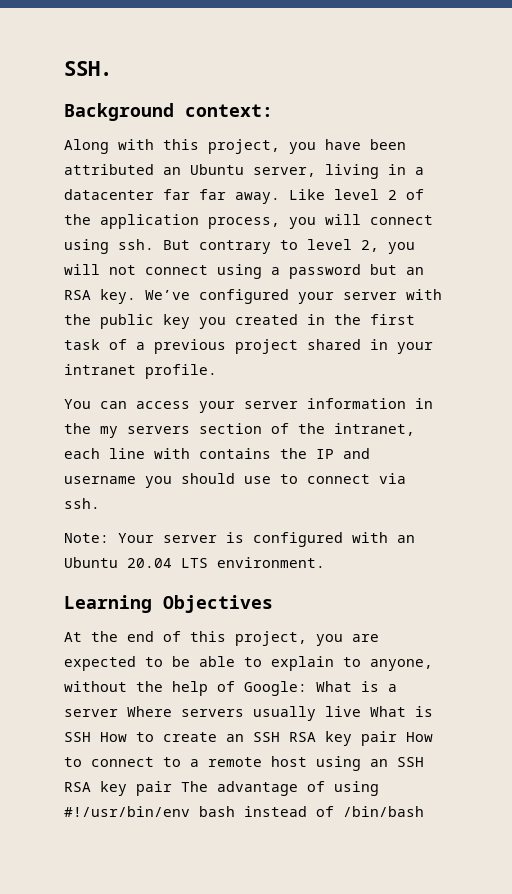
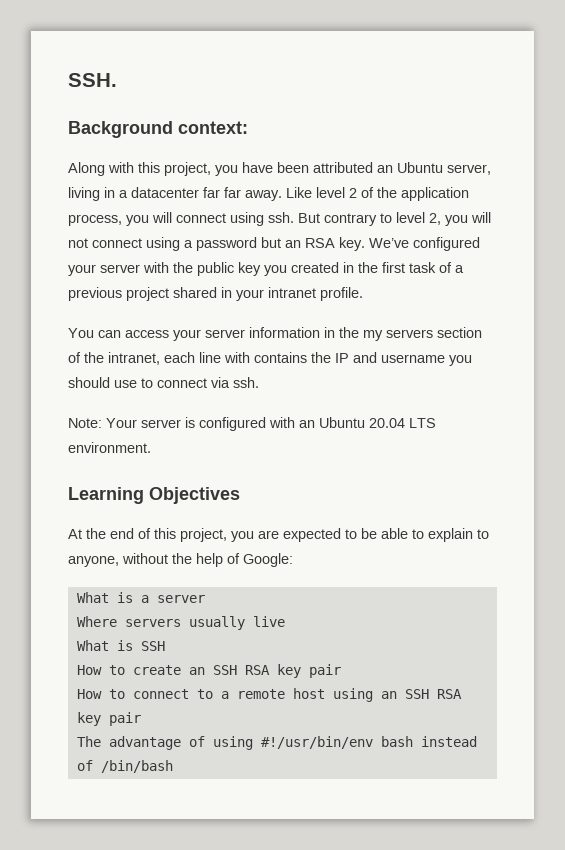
- At the end of this project, you are expected to be able to explain to anyone, without the help of Google: What is a server Where servers usually live What is SSH How to create an SSH RSA key pair How to connect to a remote host using an SSH RSA key pair The advantage of using #!/usr/bin/env bash instead of /bin/bash
+ At the end of this project, you are expected to be able to explain to anyone, without the help of Google:
+ What is a server
+ Where servers usually live
+ What is SSH
+ How to create an SSH RSA key pair
+ How to connect to a remote host using an SSH RSA key pair
+ The advantage of using #!/usr/bin/env bash instead of /bin/bash

